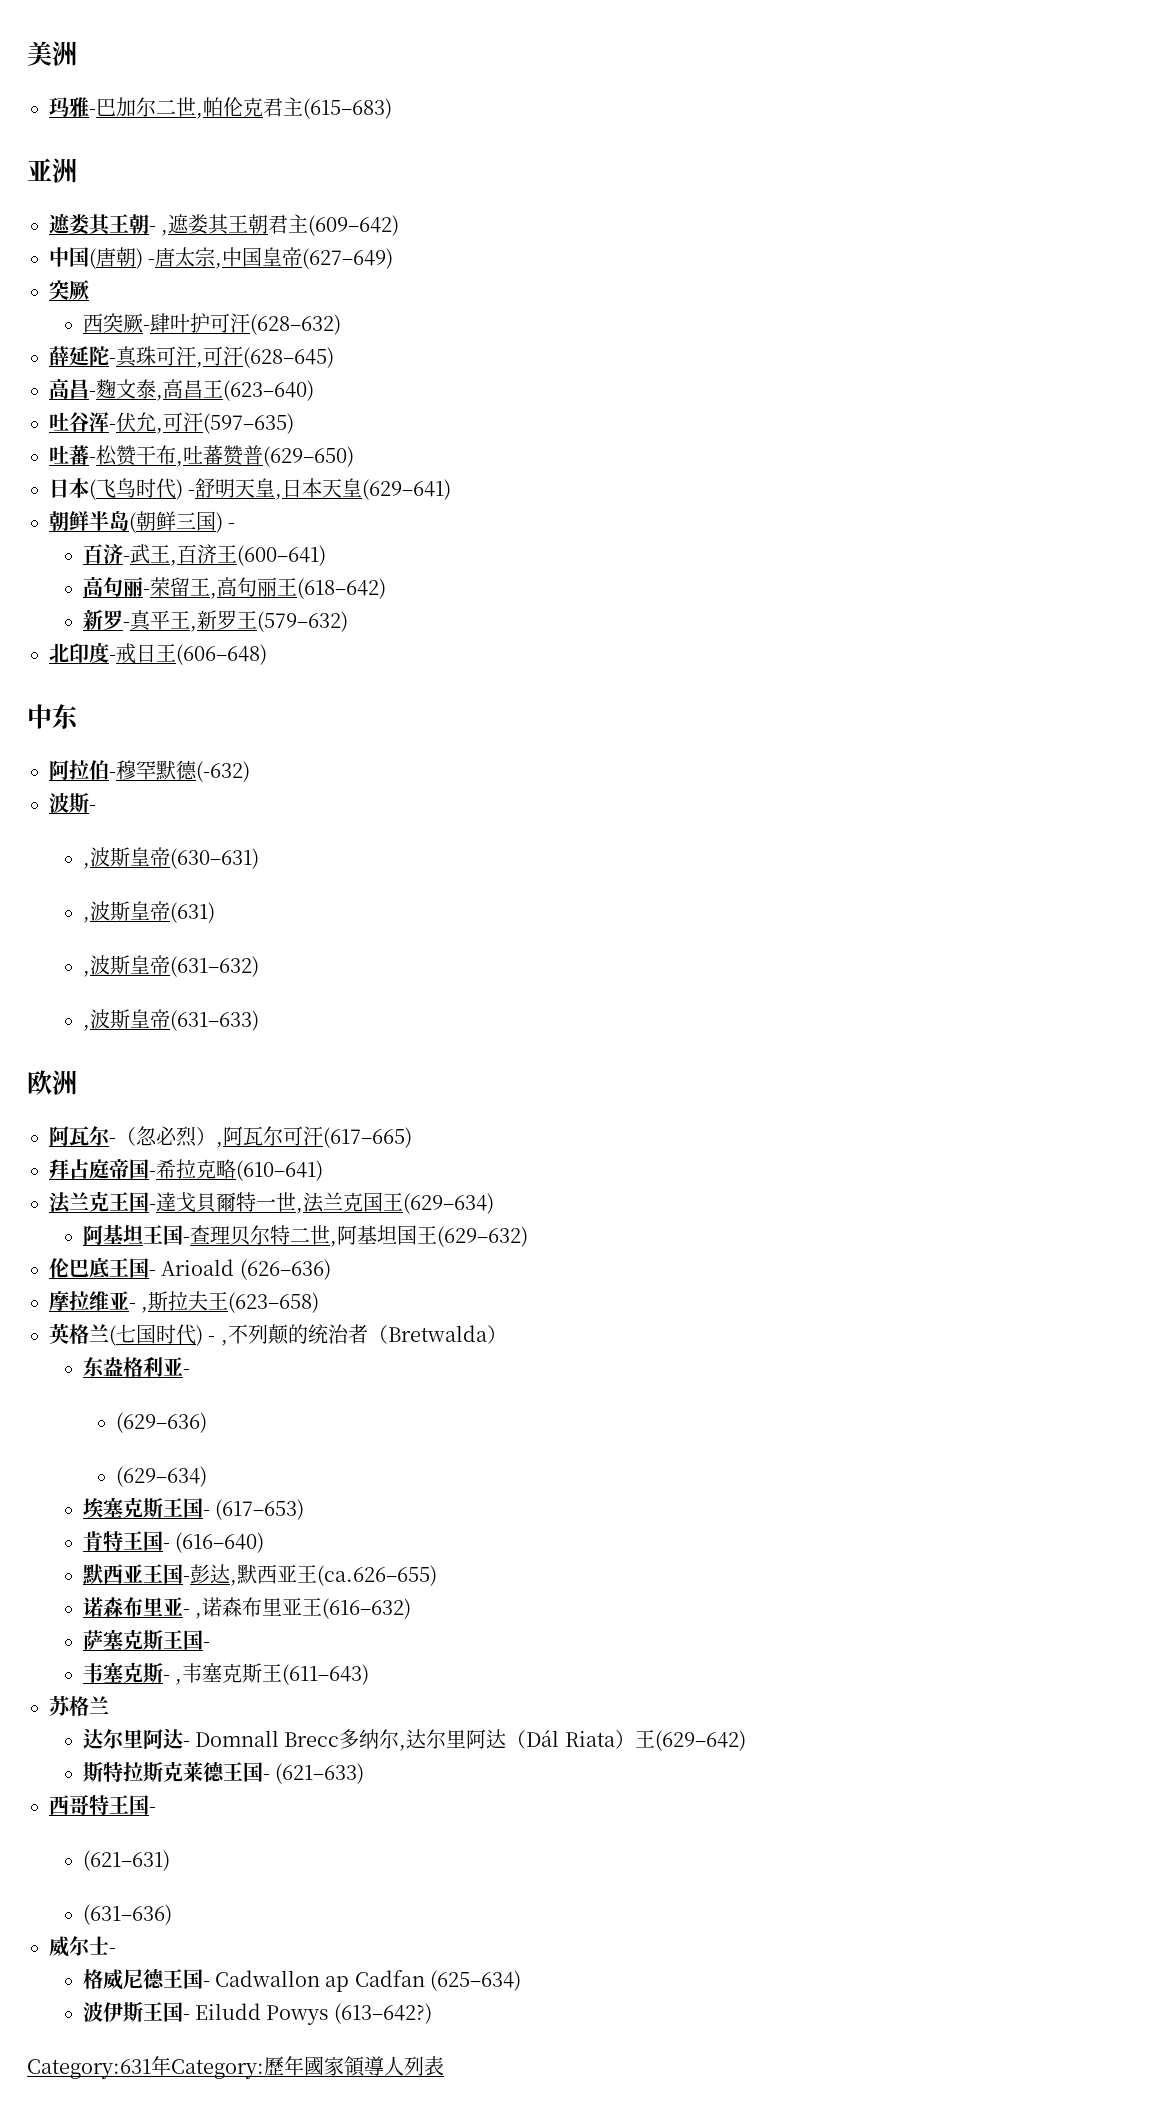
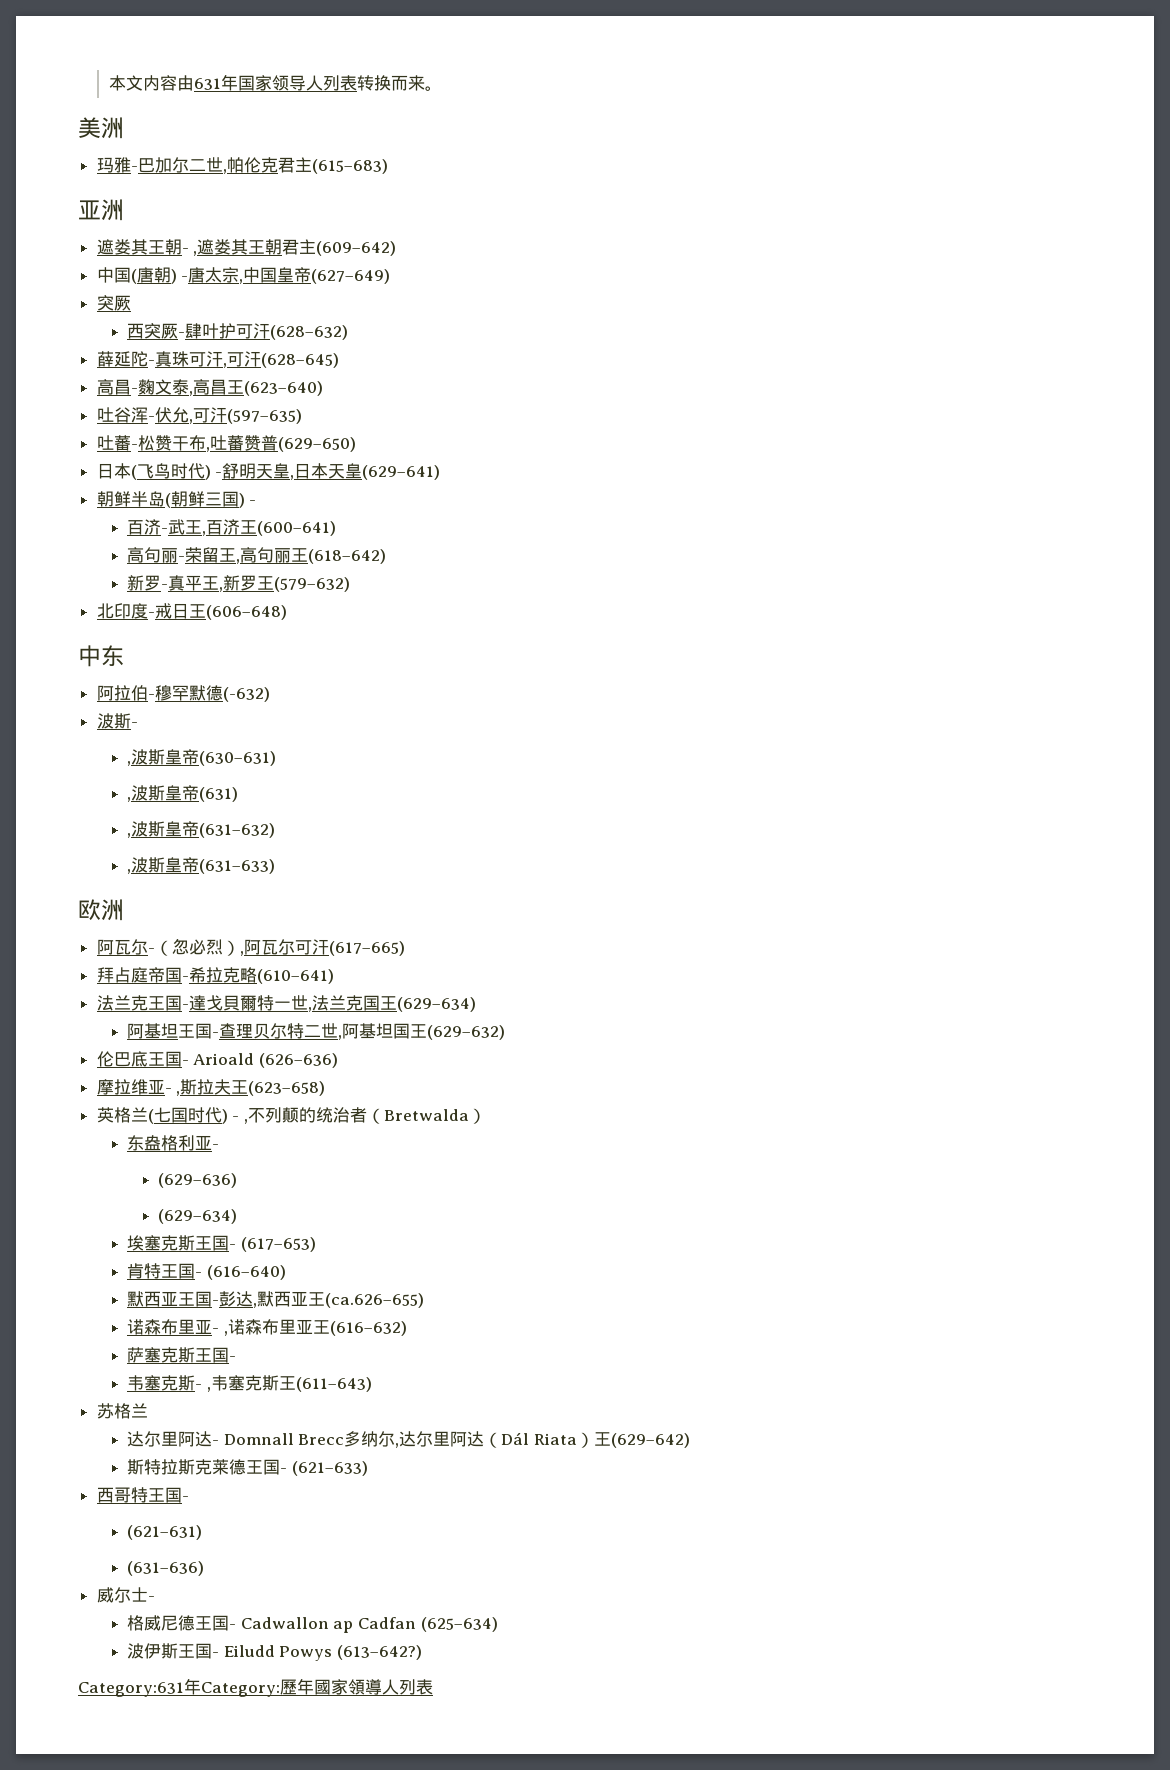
+ 本文内容由631年国家领导人列表转换而来。

